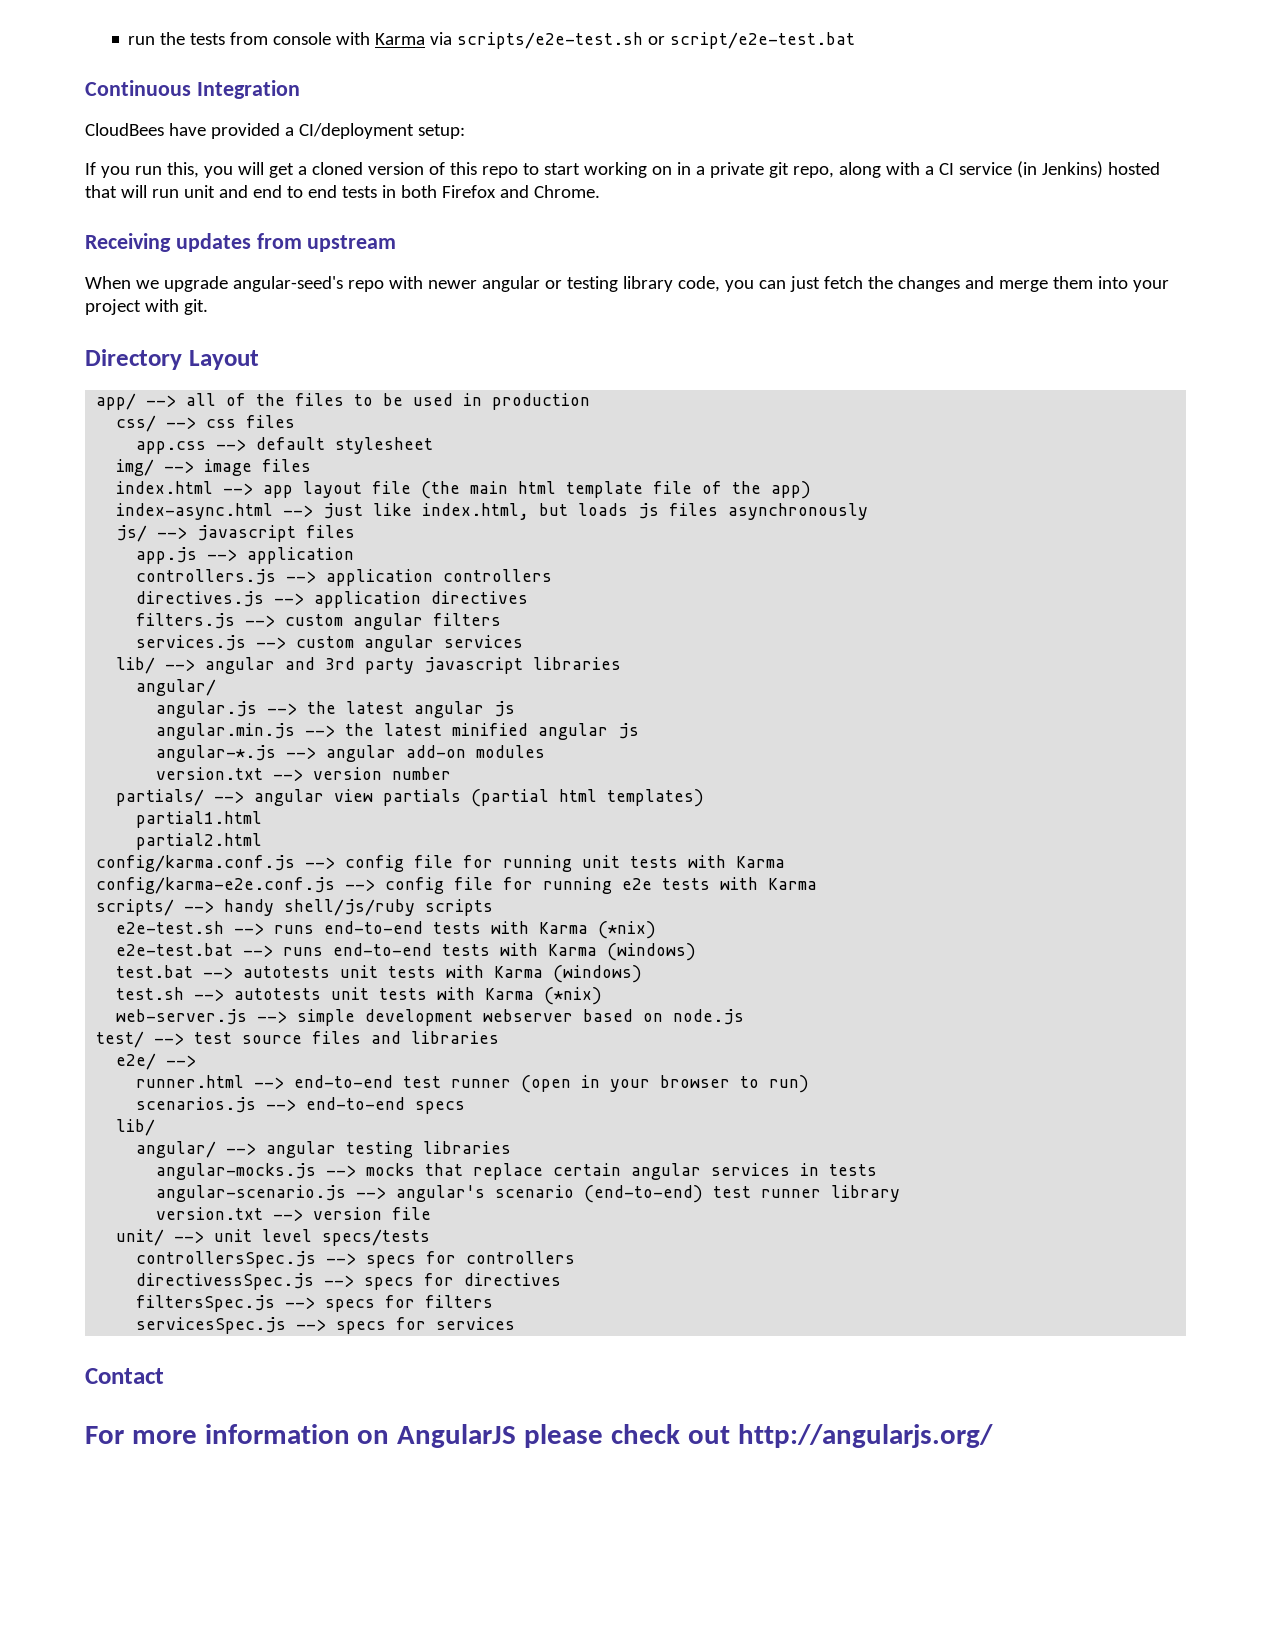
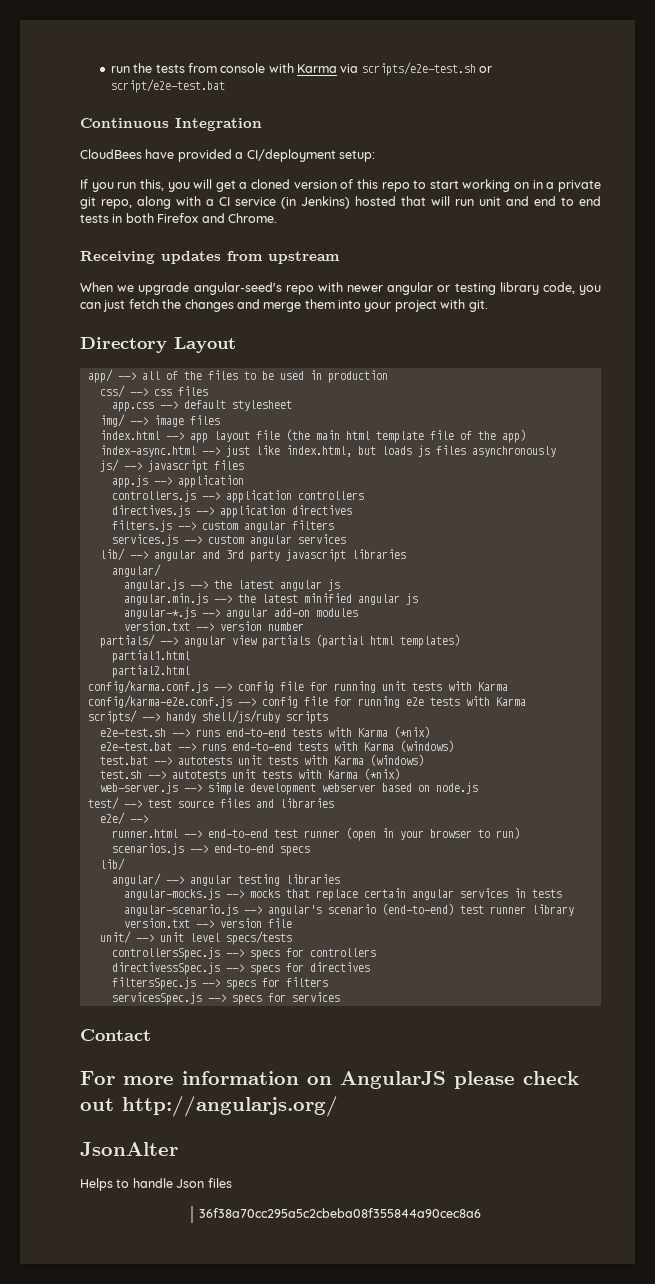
+ JsonAlter
+ Helps to handle Json files
+ 36f38a70cc295a5c2cbeba08f355844a90cec8a6

